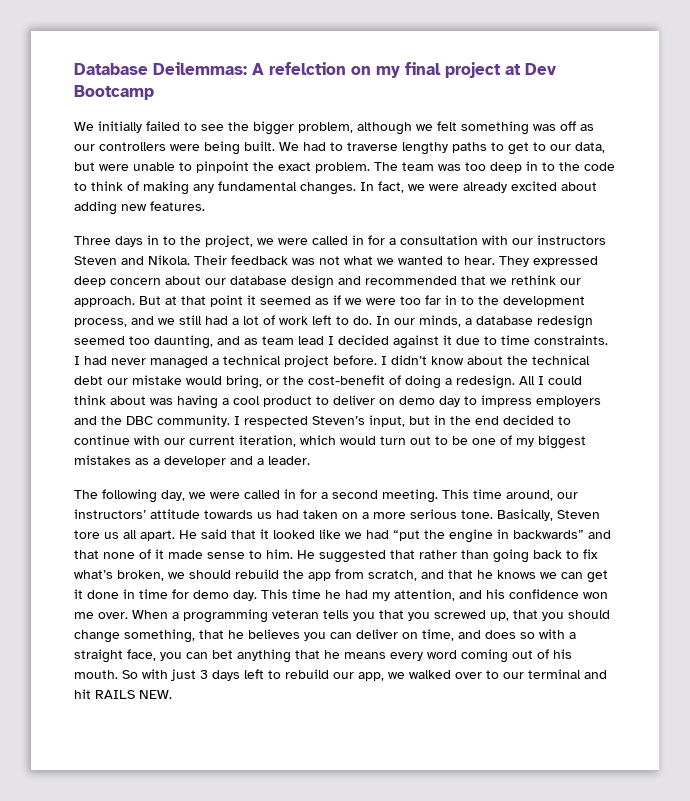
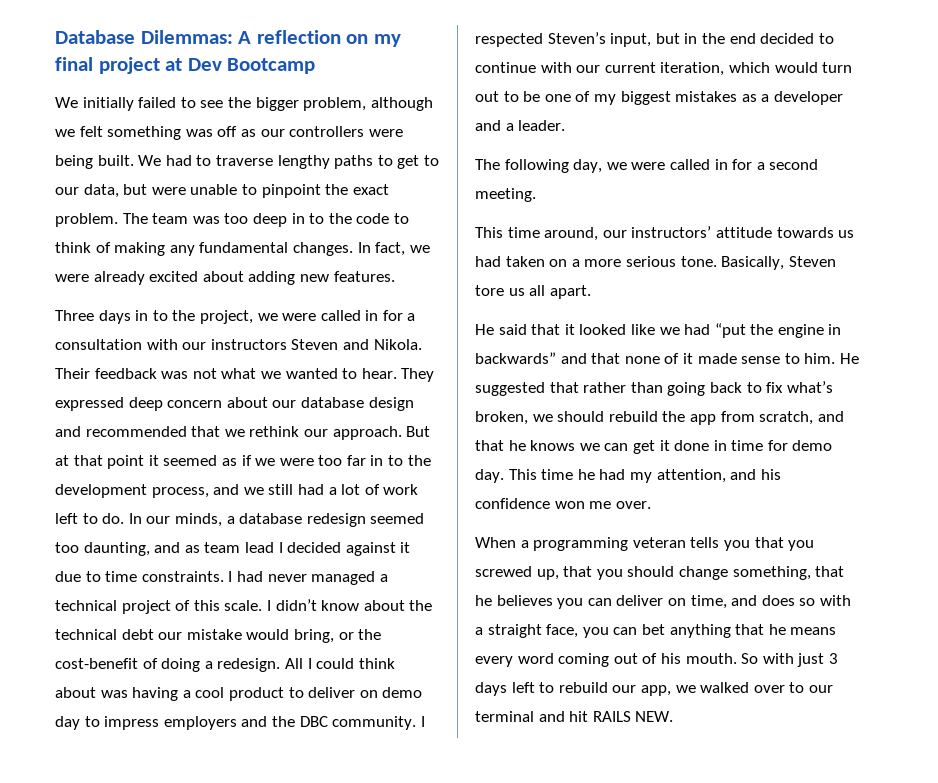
- Database Deilemmas: A refelction on my final project at Dev Bootcamp
+ Database Dilemmas: A reflection on my final project at Dev Bootcamp
- I had never managed a technical project before.
+ I had never managed a technical project of this scale.
- The following day, we were called in for a second meeting. This time around, our instructors’ attitude towards us had taken on a more serious tone.
+ The following day, we were called in for a second meeting.
+ This time around, our instructors’ attitude towards us had taken on a more serious tone.
- Basically, Steven tore us all apart. He said that it looked like we had “put the engine in backwards” and that none of it made sense to him.
+ Basically, Steven tore us all apart.
+ He said that it looked like we had “put the engine in backwards” and that none of it made sense to him.
- This time he had my attention, and his confidence won me over. When a programming veteran tells you that you screwed up, that you should change something, that he believes you can deliver on time, and does so with a straight face, you can bet anything that he means every word coming out of his mouth.
+ This time he had my attention, and his confidence won me over.
+ When a programming veteran tells you that you screwed up, that you should change something, that he believes you can deliver on time, and does so with a straight face, you can bet anything that he means every word coming out of his mouth.

